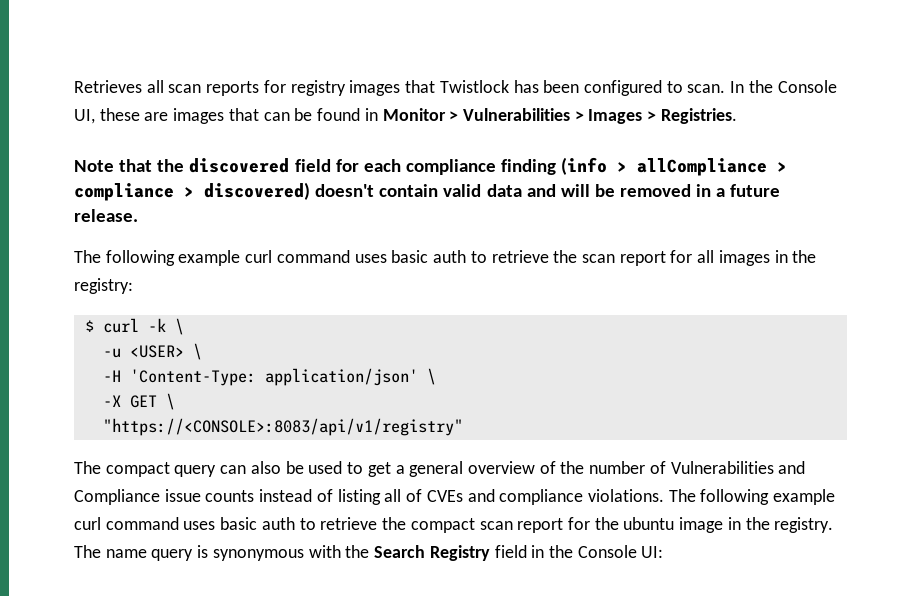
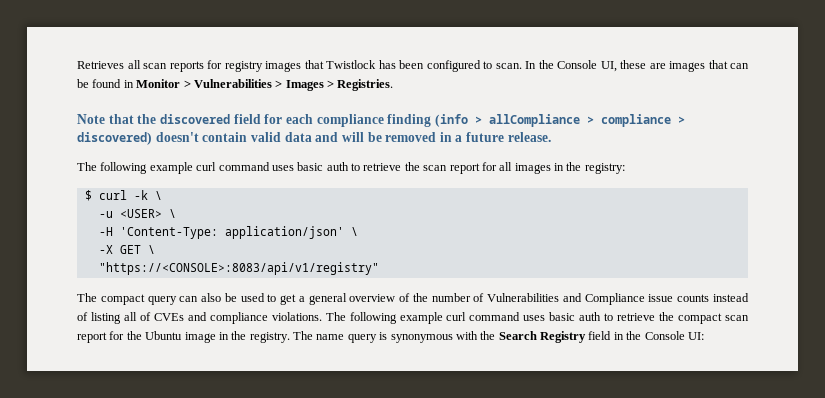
- The following example curl command uses basic auth to retrieve the compact scan report for the ubuntu image in the registry.
+ The following example curl command uses basic auth to retrieve the compact scan report for the Ubuntu image in the registry.

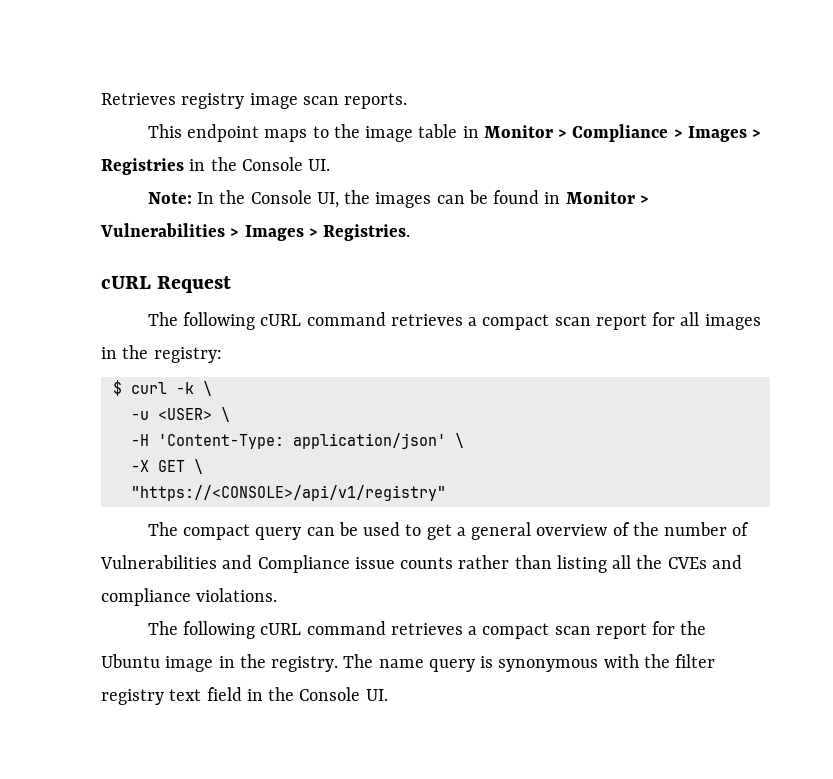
- Retrieves all scan reports for registry images that Twistlock has been configured to scan. In the Console UI, these are images that can be found in Monitor > Vulnerabilities > Images > Registries.
+ Retrieves registry image scan reports.
+ This endpoint maps to the image table in Monitor > Compliance > Images > Registries in the Console UI.
+ Note: In the Console UI, the images can be found in Monitor > Vulnerabilities > Images > Registries.
- Note that the discovered field for each compliance finding (info > allCompliance > compliance > discovered) doesn't contain valid data and will be removed in a future release.
- The following example curl command uses basic auth to retrieve the scan report for all images in the registry:
+ cURL Request
+ The following cURL command retrieves a compact scan report for all images in the registry:
- "https://<CONSOLE>:8083/api/v1/registry"
+ "https://<CONSOLE>/api/v1/registry"
- The compact query can also be used to get a general overview of the number of Vulnerabilities and Compliance issue counts instead of listing all of CVEs and compliance violations. The following example curl command uses basic auth to retrieve the compact scan report for the Ubuntu image in the registry.
+ The compact query can be used to get a general overview of the number of Vulnerabilities and Compliance issue counts rather than listing all the CVEs and compliance violations.
+ The following cURL command retrieves a compact scan report for the Ubuntu image in the registry.
- The name query is synonymous with the Search Registry field in the Console UI:
+ The name query is synonymous with the filter registry text field in the Console UI.

